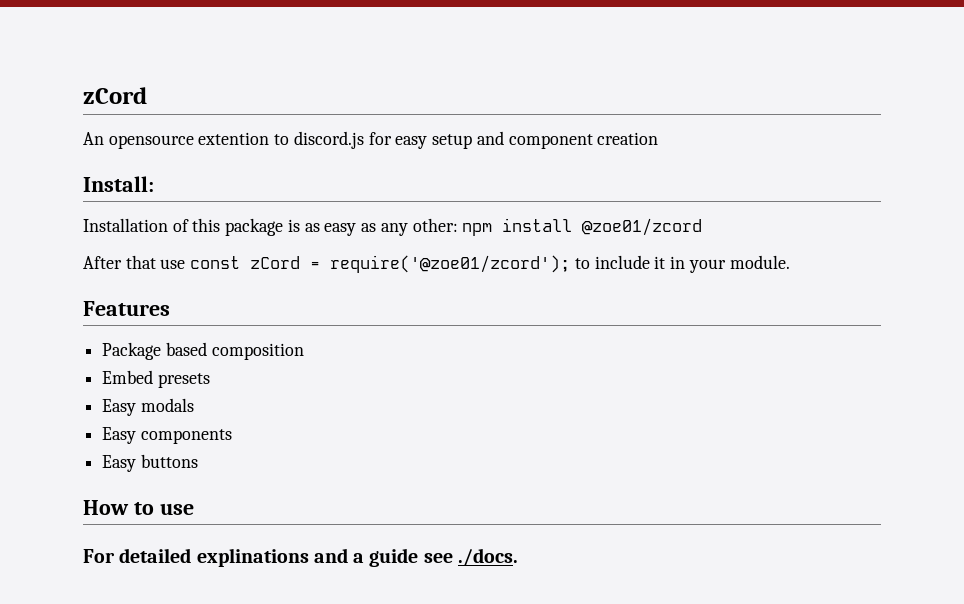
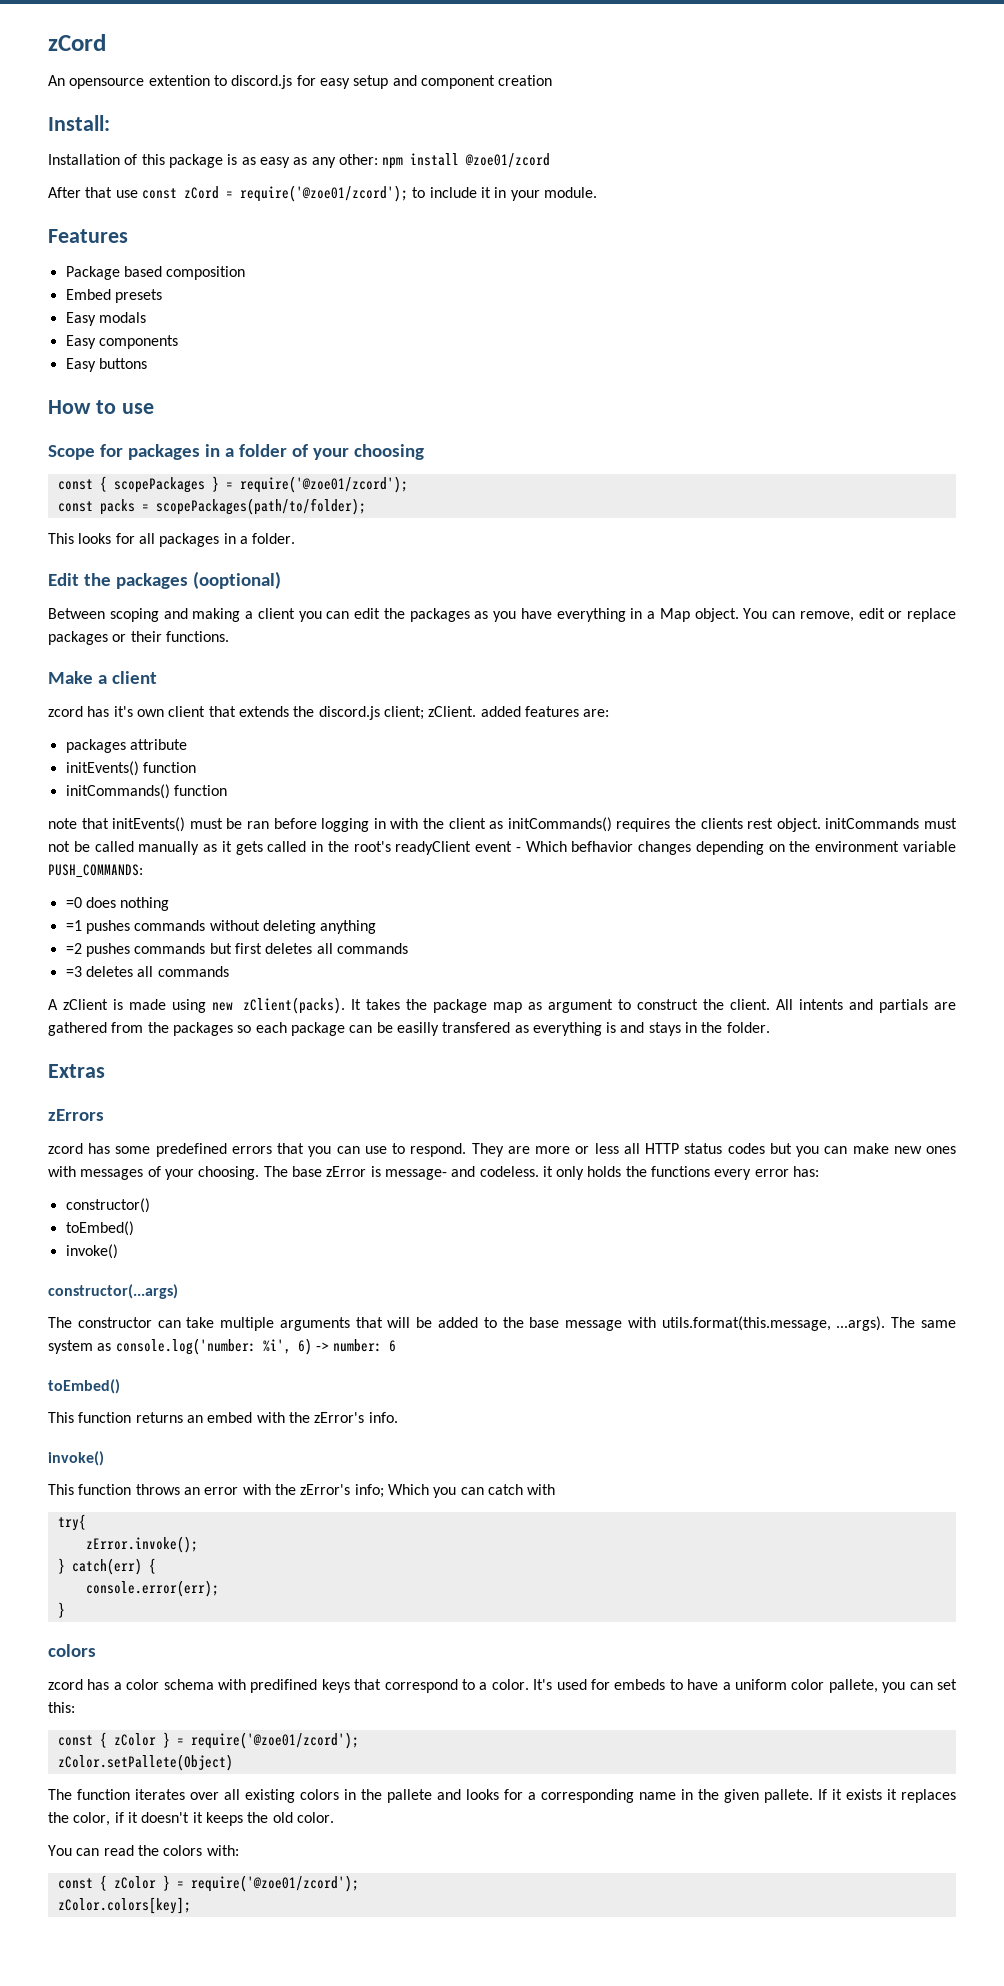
- For detailed explinations and a guide see ./docs.
+ Scope for packages in a folder of your choosing
+ const { scopePackages } = require('@zoe01/zcord');
+ const packs = scopePackages(path/to/folder);
+ This looks for all packages in a folder.
+ Edit the packages (ooptional)
+ Between scoping and making a client you can edit the packages as you have everything in a Map object. You can remove, edit or replace packages or their functions.
+ Make a client
+ zcord has it's own client that extends the discord.js client; zClient. added features are:
+ packages attribute
+ initEvents() function
+ initCommands() function
+ note that initEvents() must be ran before logging in with the client as initCommands() requires the clients rest object. initCommands must not be called manually as it gets called in the root's readyClient event - Which befhavior changes depending on the environment variable PUSH_COMMANDS:
+ =0 does nothing
+ =1 pushes commands without deleting anything
+ =2 pushes commands but first deletes all commands
+ =3 deletes all commands
+ A zClient is made using new zClient(packs). It takes the package map as argument to construct the client. All intents and partials are gathered from the packages so each package can be easilly transfered as everything is and stays in the folder.
+ Extras
+ zErrors
+ zcord has some predefined errors that you can use to respond. They are more or less all HTTP status codes but you can make new ones with messages of your choosing. The base zError is message- and codeless. it only holds the functions every error has:
+ constructor()
+ toEmbed()
+ invoke()
+ constructor(...args)
+ The constructor can take multiple arguments that will be added to the base message with utils.format(this.message, ...args). The same system as console.log('number: %i', 6) -> number: 6
+ toEmbed()
+ This function returns an embed with the zError's info.
+ invoke()
+ This function throws an error with the zError's info; Which you can catch with
+ try{
+ zError.invoke();
+ } catch(err) {
+ console.error(err);
+ }
+ colors
+ zcord has a color schema with predifined keys that correspond to a color. It's used for embeds to have a uniform color pallete, you can set this:
+ const { zColor } = require('@zoe01/zcord');
+ zColor.setPallete(Object)
+ The function iterates over all existing colors in the pallete and looks for a corresponding name in the given pallete. If it exists it replaces the color, if it doesn't it keeps the old color.
+ You can read the colors with:
+ const { zColor } = require('@zoe01/zcord');
+ zColor.colors[key];

